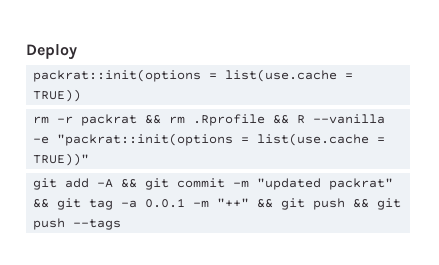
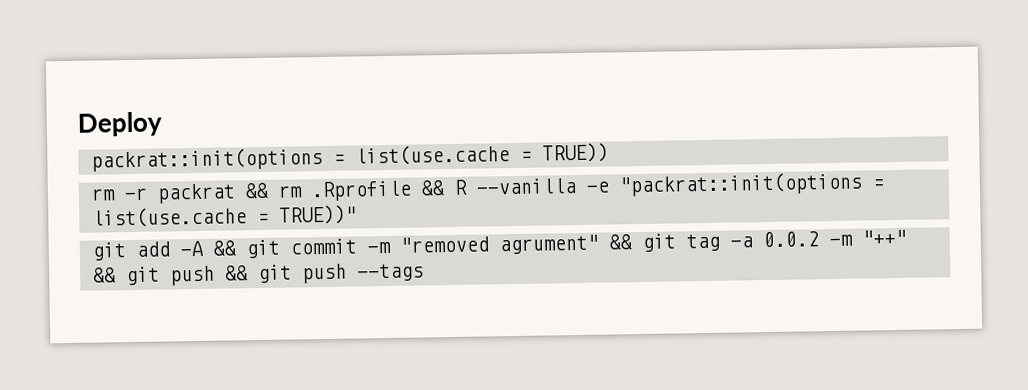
- git add -A && git commit -m "updated packrat" && git tag -a 0.0.1 -m "++" && git push && git push --tags
+ git add -A && git commit -m "removed agrument" && git tag -a 0.0.2 -m "++" && git push && git push --tags

